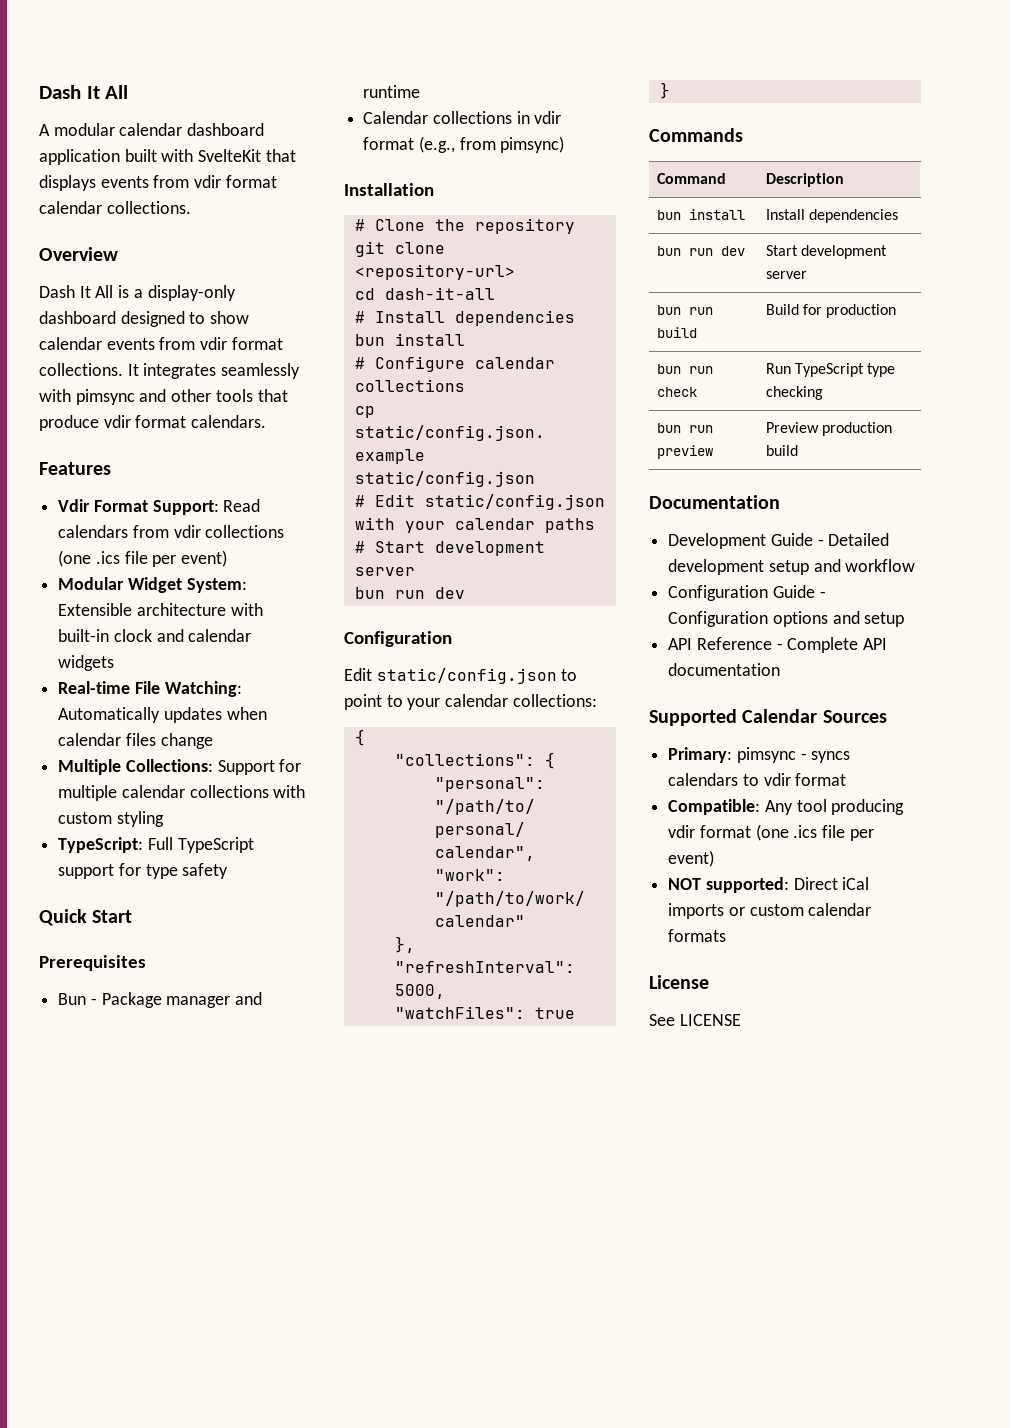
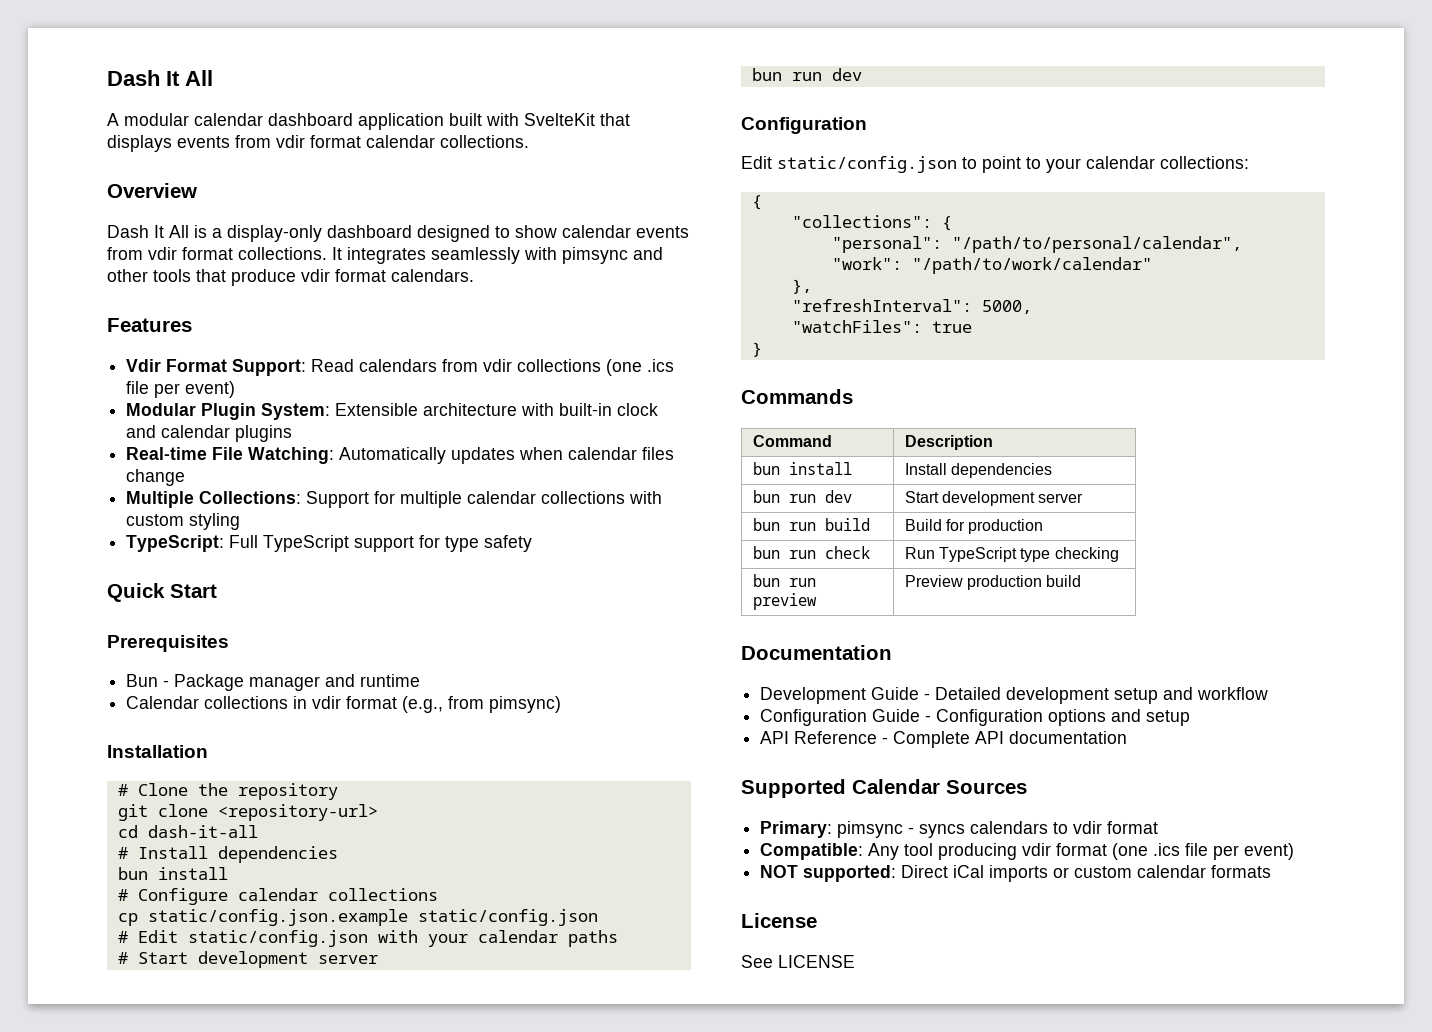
- Modular Widget System: Extensible architecture with built-in clock and calendar widgets
+ Modular Plugin System: Extensible architecture with built-in clock and calendar plugins

